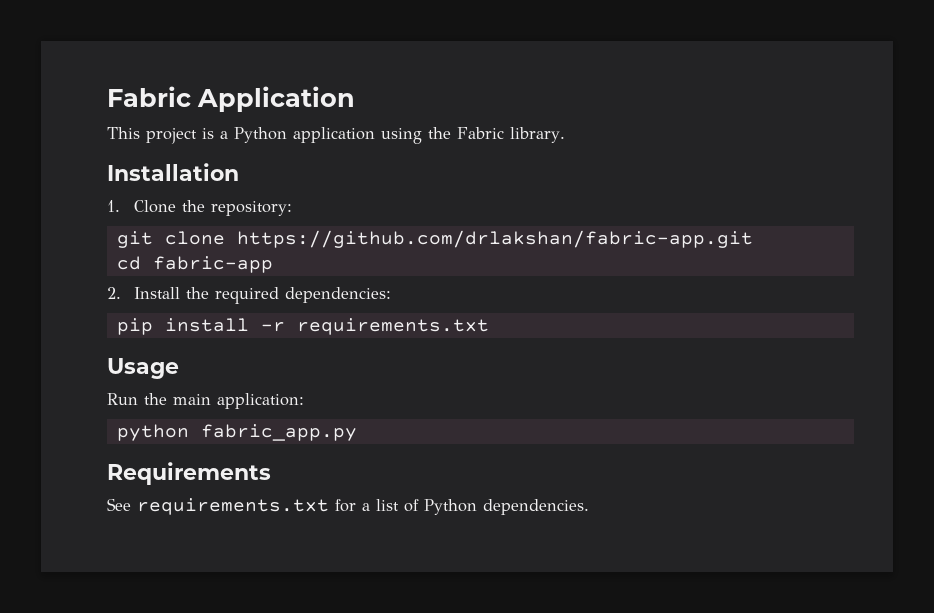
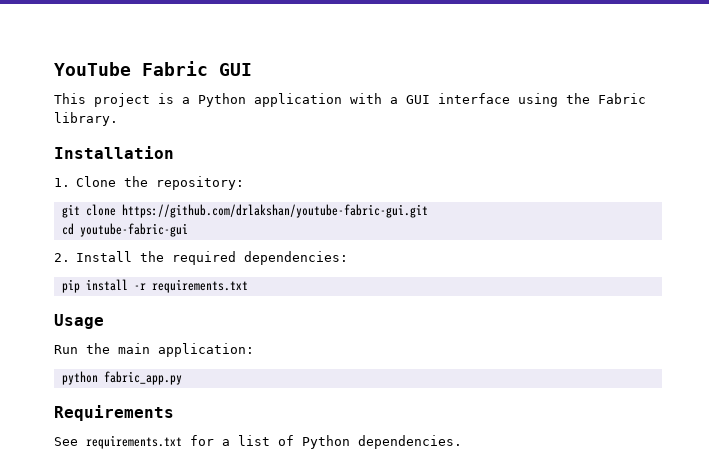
- Fabric Application
+ YouTube Fabric GUI
- This project is a Python application using the Fabric library.
+ This project is a Python application with a GUI interface using the Fabric library.
- git clone https://github.com/drlakshan/fabric-app.git
+ git clone https://github.com/drlakshan/youtube-fabric-gui.git
- cd fabric-app
+ cd youtube-fabric-gui

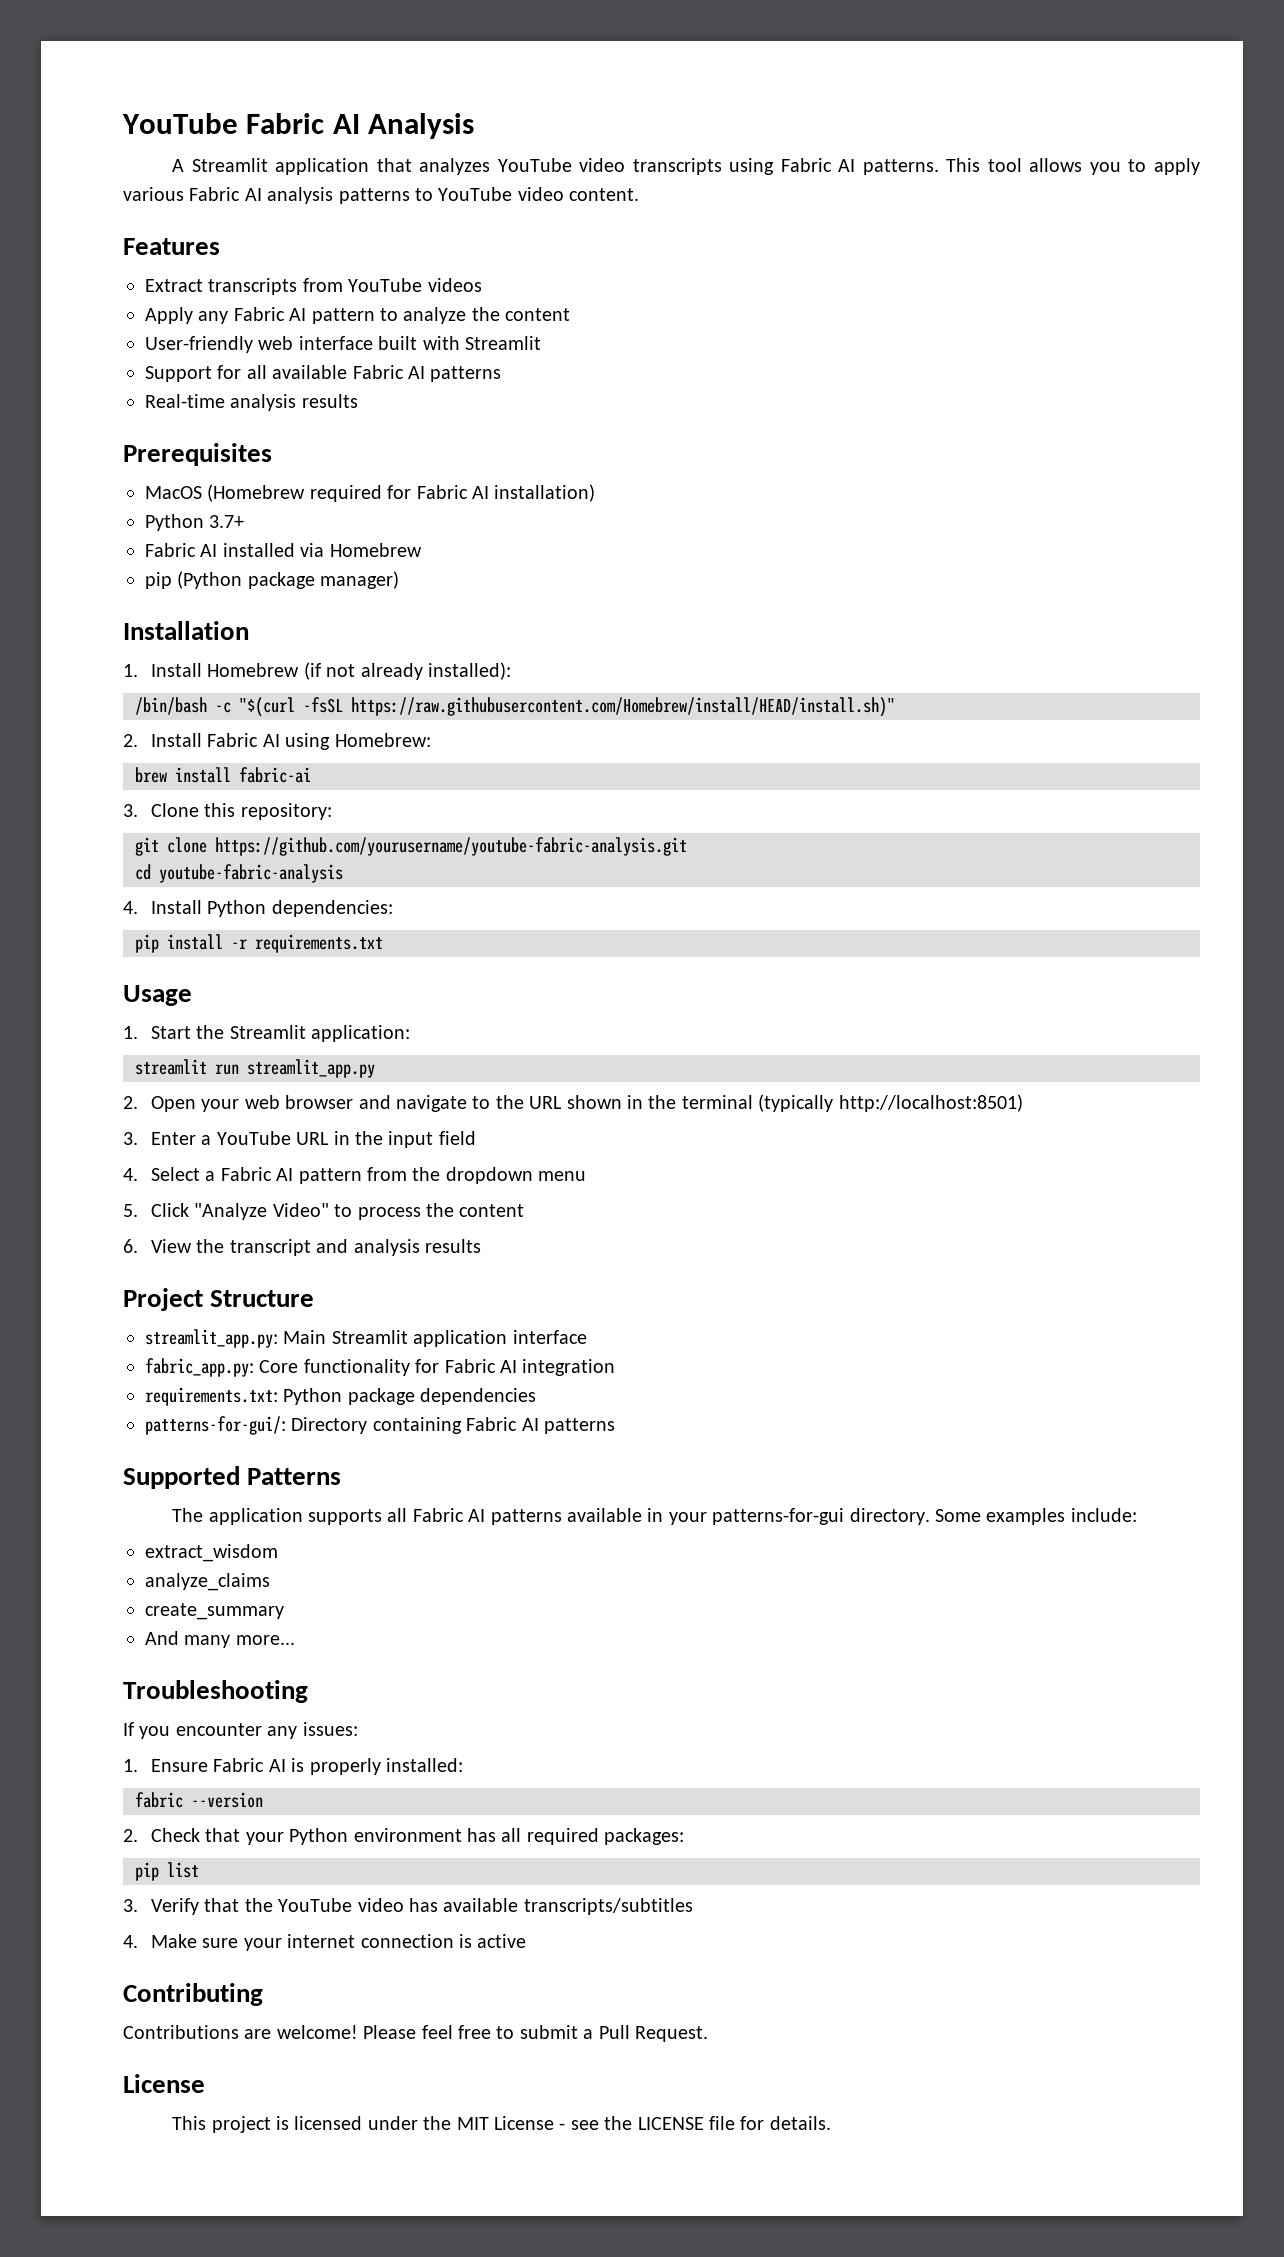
- YouTube Fabric GUI
- This project is a Python application with a GUI interface using the Fabric library.
+ YouTube Fabric AI Analysis
+ A Streamlit application that analyzes YouTube video transcripts using Fabric AI patterns. This tool allows you to apply various Fabric AI analysis patterns to YouTube video content.
+ Features
+ Extract transcripts from YouTube videos
+ Apply any Fabric AI pattern to analyze the content
+ User-friendly web interface built with Streamlit
+ Support for all available Fabric AI patterns
+ Real-time analysis results
+ Prerequisites
+ MacOS (Homebrew required for Fabric AI installation)
+ Python 3.7+
+ Fabric AI installed via Homebrew
+ pip (Python package manager)
  Installation
- 1. Clone the repository:
+ 1. Install Homebrew (if not already installed):
+ /bin/bash -c "$(curl -fsSL https://raw.githubusercontent.com/Homebrew/install/HEAD/install.sh)"
+ 2. Install Fabric AI using Homebrew:
+ brew install fabric-ai
+ 3. Clone this repository:
- git clone https://github.com/drlakshan/youtube-fabric-gui.git
+ git clone https://github.com/yourusername/youtube-fabric-analysis.git
- cd youtube-fabric-gui
- 2. Install the required dependencies:
+ cd youtube-fabric-analysis
+ 4. Install Python dependencies:
- Run the main application:
- python fabric_app.py
- Requirements
- See requirements.txt for a list of Python dependencies.
+ 1. Start the Streamlit application:
+ streamlit run streamlit_app.py
+ 2. Open your web browser and navigate to the URL shown in the terminal (typically http://localhost:8501)
+ 3. Enter a YouTube URL in the input field
+ 4. Select a Fabric AI pattern from the dropdown menu
+ 5. Click "Analyze Video" to process the content
+ 6. View the transcript and analysis results
+ Project Structure
+ streamlit_app.py: Main Streamlit application interface
+ fabric_app.py: Core functionality for Fabric AI integration
+ requirements.txt: Python package dependencies
+ patterns-for-gui/: Directory containing Fabric AI patterns
+ Supported Patterns
+ The application supports all Fabric AI patterns available in your patterns-for-gui directory. Some examples include:
+ extract_wisdom
+ analyze_claims
+ create_summary
+ And many more...
+ Troubleshooting
+ If you encounter any issues:
+ 1. Ensure Fabric AI is properly installed:
+ fabric --version
+ 2. Check that your Python environment has all required packages:
+ pip list
+ 3. Verify that the YouTube video has available transcripts/subtitles
+ 4. Make sure your internet connection is active
+ Contributing
+ Contributions are welcome! Please feel free to submit a Pull Request.
+ License
+ This project is licensed under the MIT License - see the LICENSE file for details.

